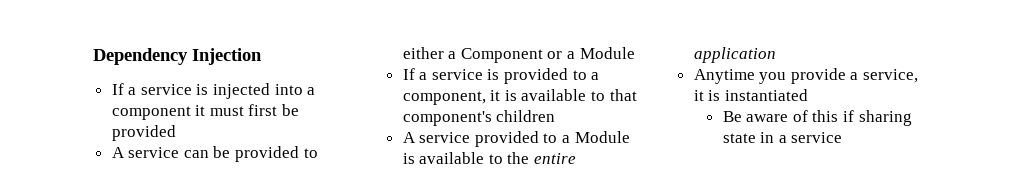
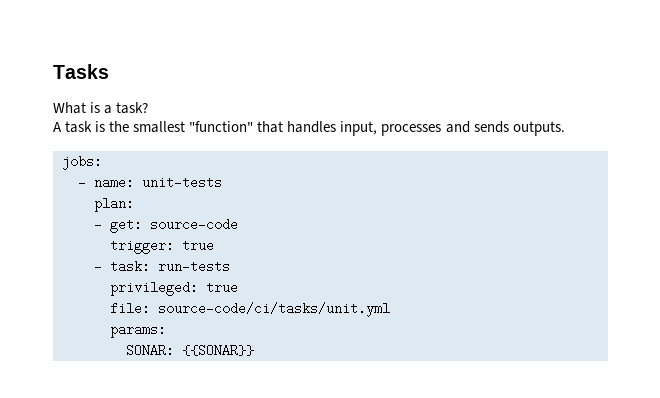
- Dependency Injection
- If a service is injected into a component it must first be provided
- A service can be provided to either a Component or a Module
- If a service is provided to a component, it is available to that component's children
- A service provided to a Module is available to the entire application
- Anytime you provide a service, it is instantiated
- Be aware of this if sharing state in a service
+ Tasks
+ What is a task?
+ A task is the smallest "function" that handles input, processes and sends outputs.
+ jobs:
+ - name: unit-tests
+ plan:
+ - get: source-code
+ trigger: true
+ - task: run-tests
+ privileged: true
+ file: source-code/ci/tasks/unit.yml
+ params:
+ SONAR: {{SONAR}}

